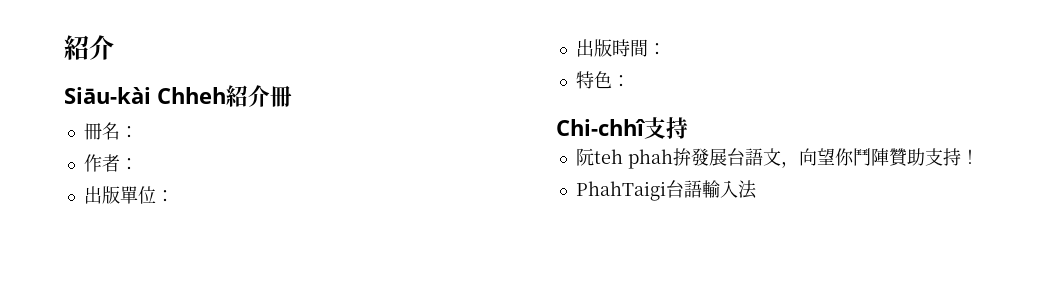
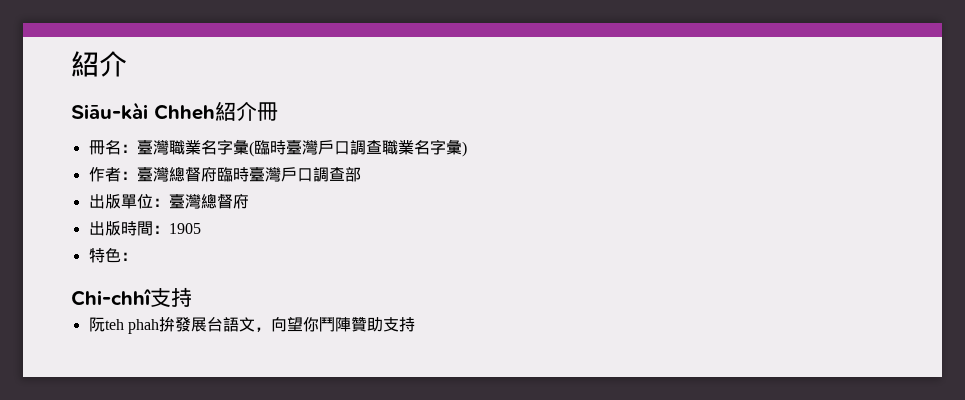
- 冊名：
- 作者：
+ 冊名：臺灣職業名字彙(臨時臺灣戶口調查職業名字彙)
+ 作者：臺灣總督府臨時臺灣戶口調查部
- 出版單位：
+ 出版單位：臺灣總督府
- 出版時間：
+ 出版時間：1905
- 阮teh phah拚發展台語文，向望你鬥陣贊助支持！
- PhahTaigi台語輸入法
+ 阮teh phah拚發展台語文，向望你鬥陣贊助支持

